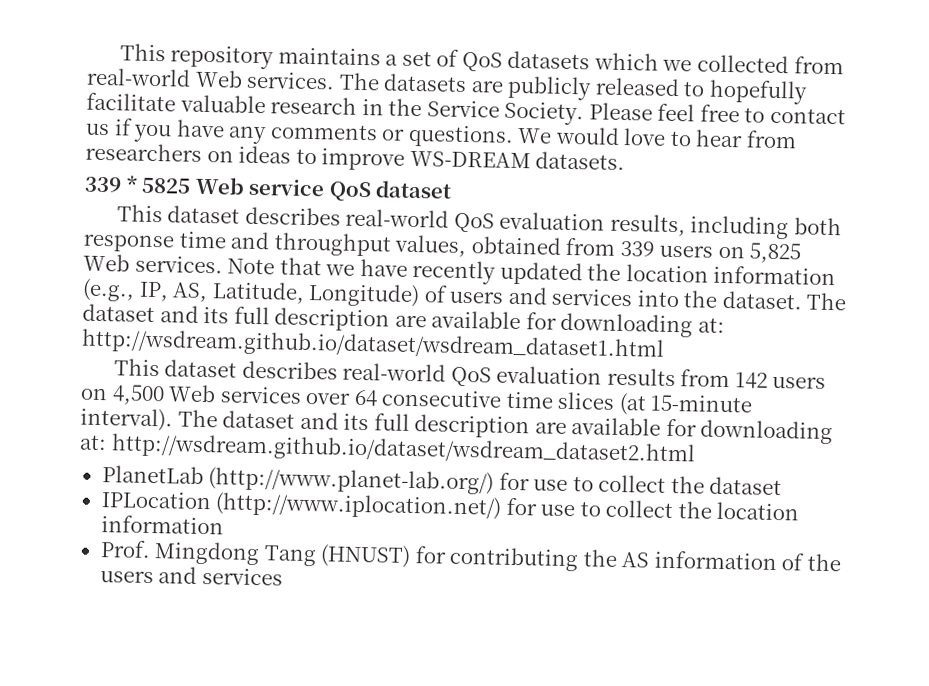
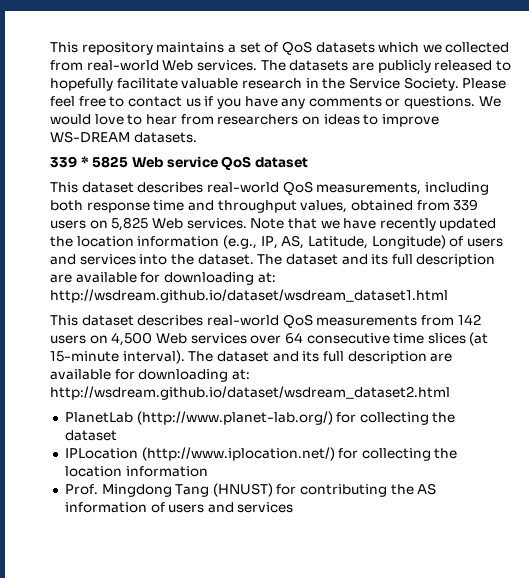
- This dataset describes real-world QoS evaluation results, including both response time and throughput values, obtained from 339 users on 5,825 Web services.
+ This dataset describes real-world QoS measurements, including both response time and throughput values, obtained from 339 users on 5,825 Web services.
- This dataset describes real-world QoS evaluation results from 142 users on 4,500 Web services over 64 consecutive time slices (at 15-minute interval).
+ This dataset describes real-world QoS measurements from 142 users on 4,500 Web services over 64 consecutive time slices (at 15-minute interval).
- PlanetLab (http://www.planet-lab.org/) for use to collect the dataset
+ PlanetLab (http://www.planet-lab.org/) for collecting the dataset
- IPLocation (http://www.iplocation.net/) for use to collect the location information
+ IPLocation (http://www.iplocation.net/) for collecting the location information
- Prof. Mingdong Tang (HNUST) for contributing the AS information of the users and services
+ Prof. Mingdong Tang (HNUST) for contributing the AS information of users and services

